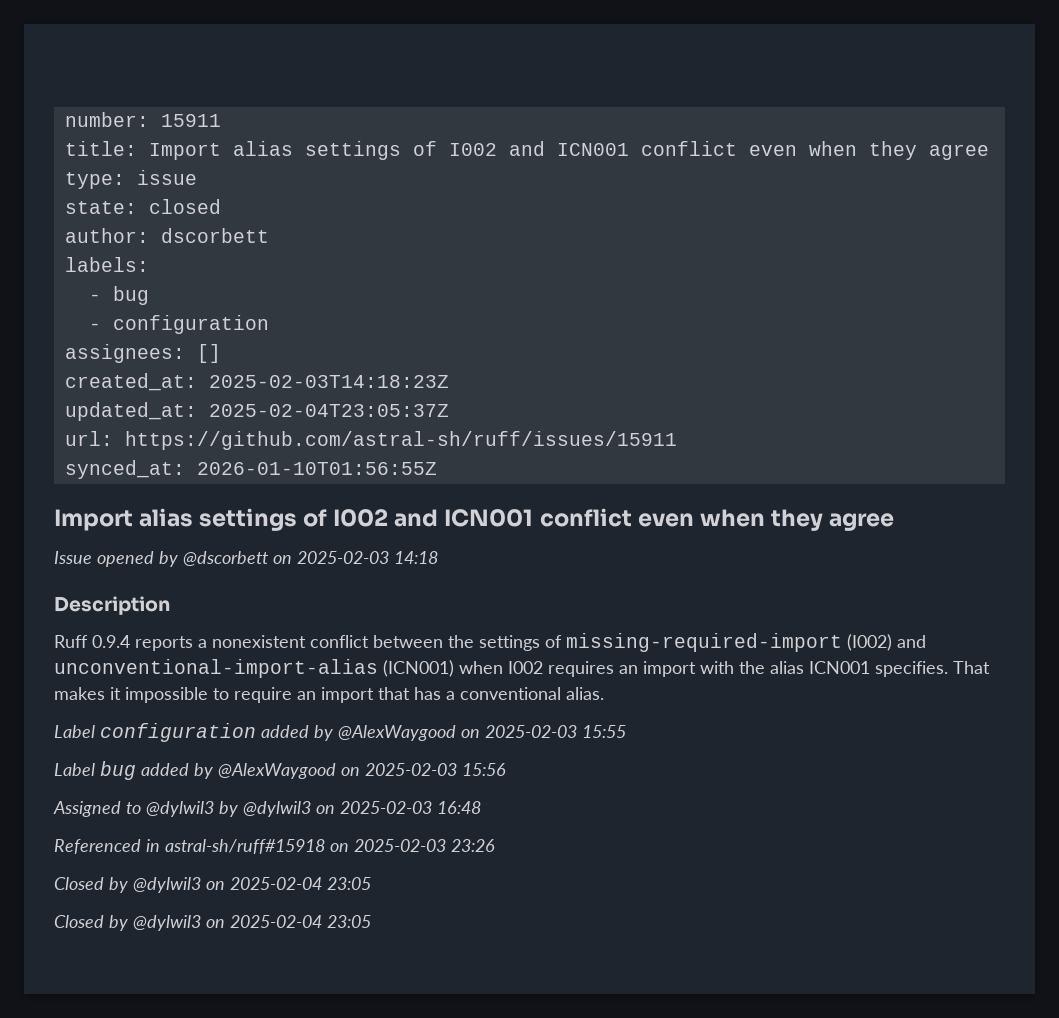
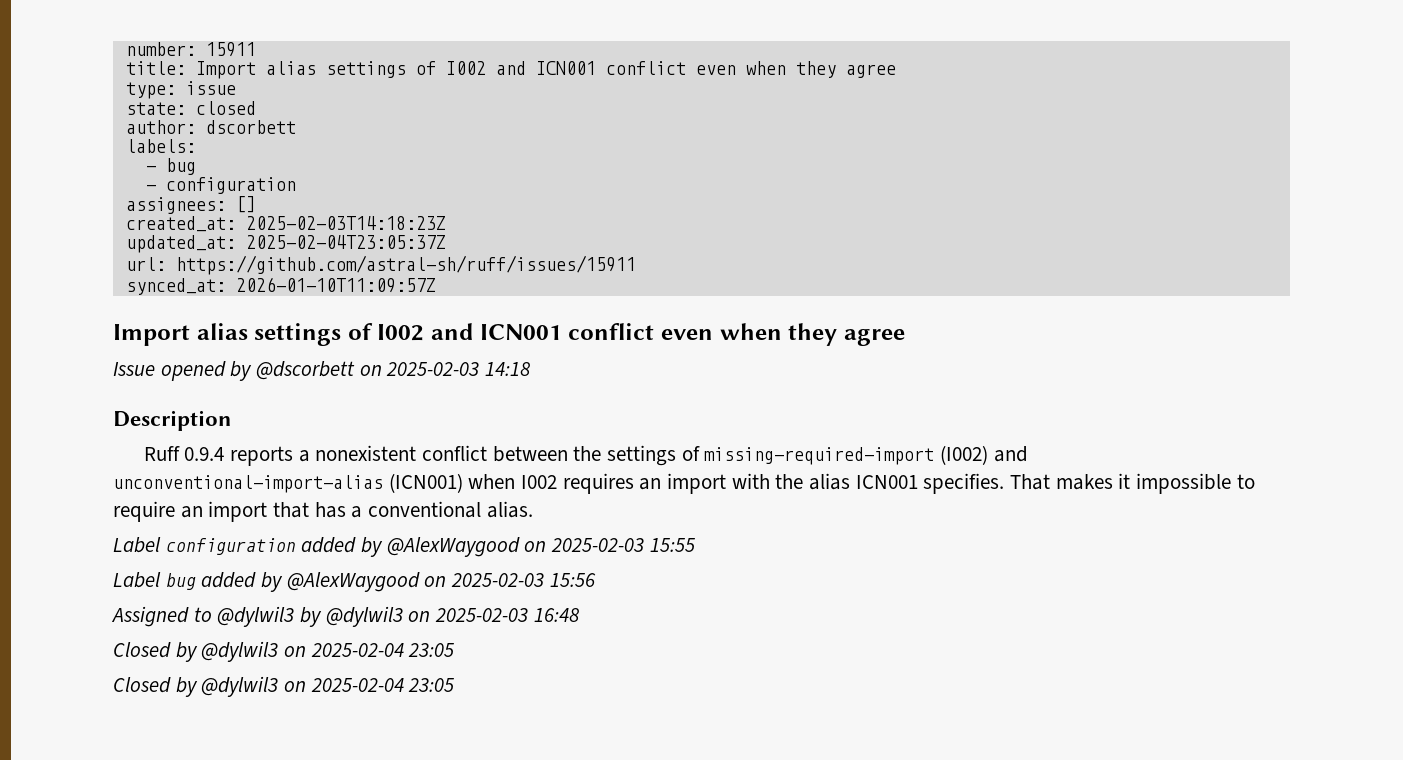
- synced_at: 2026-01-10T01:56:55Z
+ synced_at: 2026-01-10T11:09:57Z
- Referenced in astral-sh/ruff#15918 on 2025-02-03 23:26

